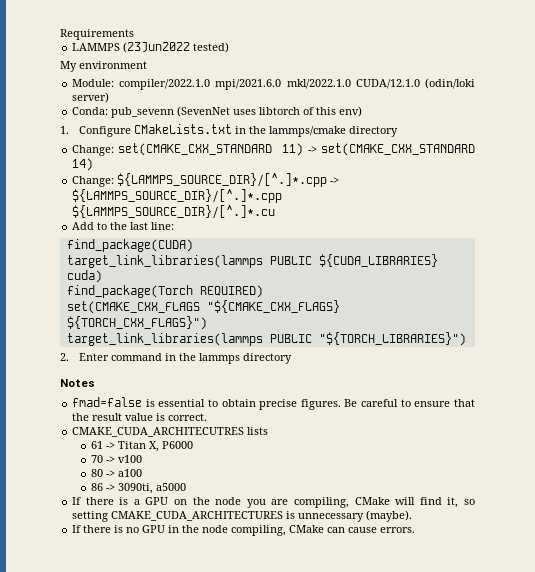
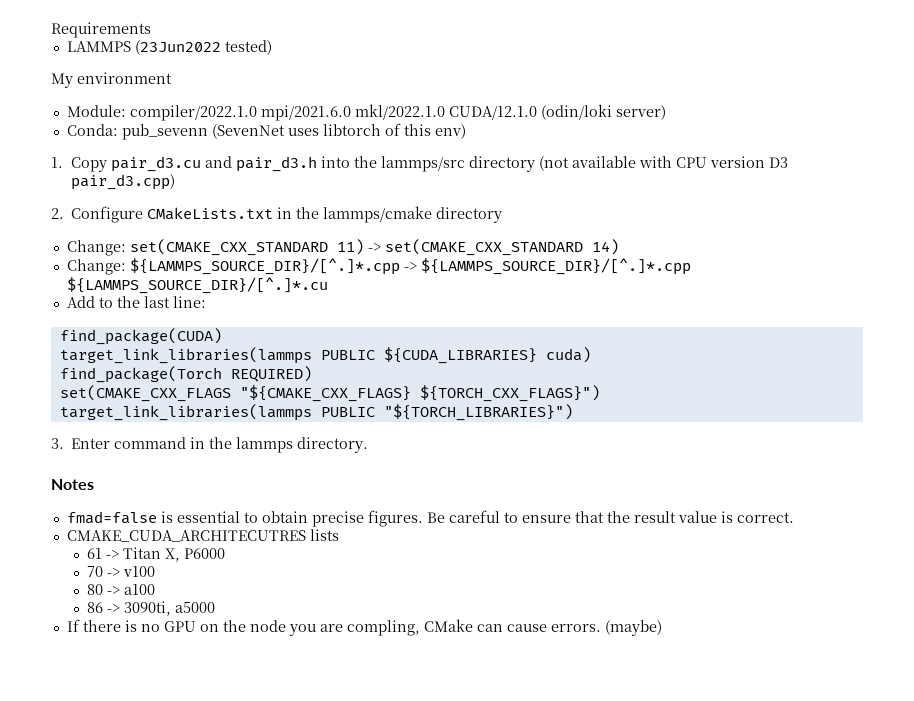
- 1. Configure CMakeLists.txt in the lammps/cmake directory
+ 1. Copy pair_d3.cu and pair_d3.h into the lammps/src directory (not available with CPU version D3 pair_d3.cpp)
+ 2. Configure CMakeLists.txt in the lammps/cmake directory
- 2. Enter command in the lammps directory
+ 3. Enter command in the lammps directory.
- If there is a GPU on the node you are compiling, CMake will find it, so setting CMAKE_CUDA_ARCHITECTURES is unnecessary (maybe).
- If there is no GPU in the node compiling, CMake can cause errors.
+ If there is no GPU on the node you are compling, CMake can cause errors.
+ (maybe)

